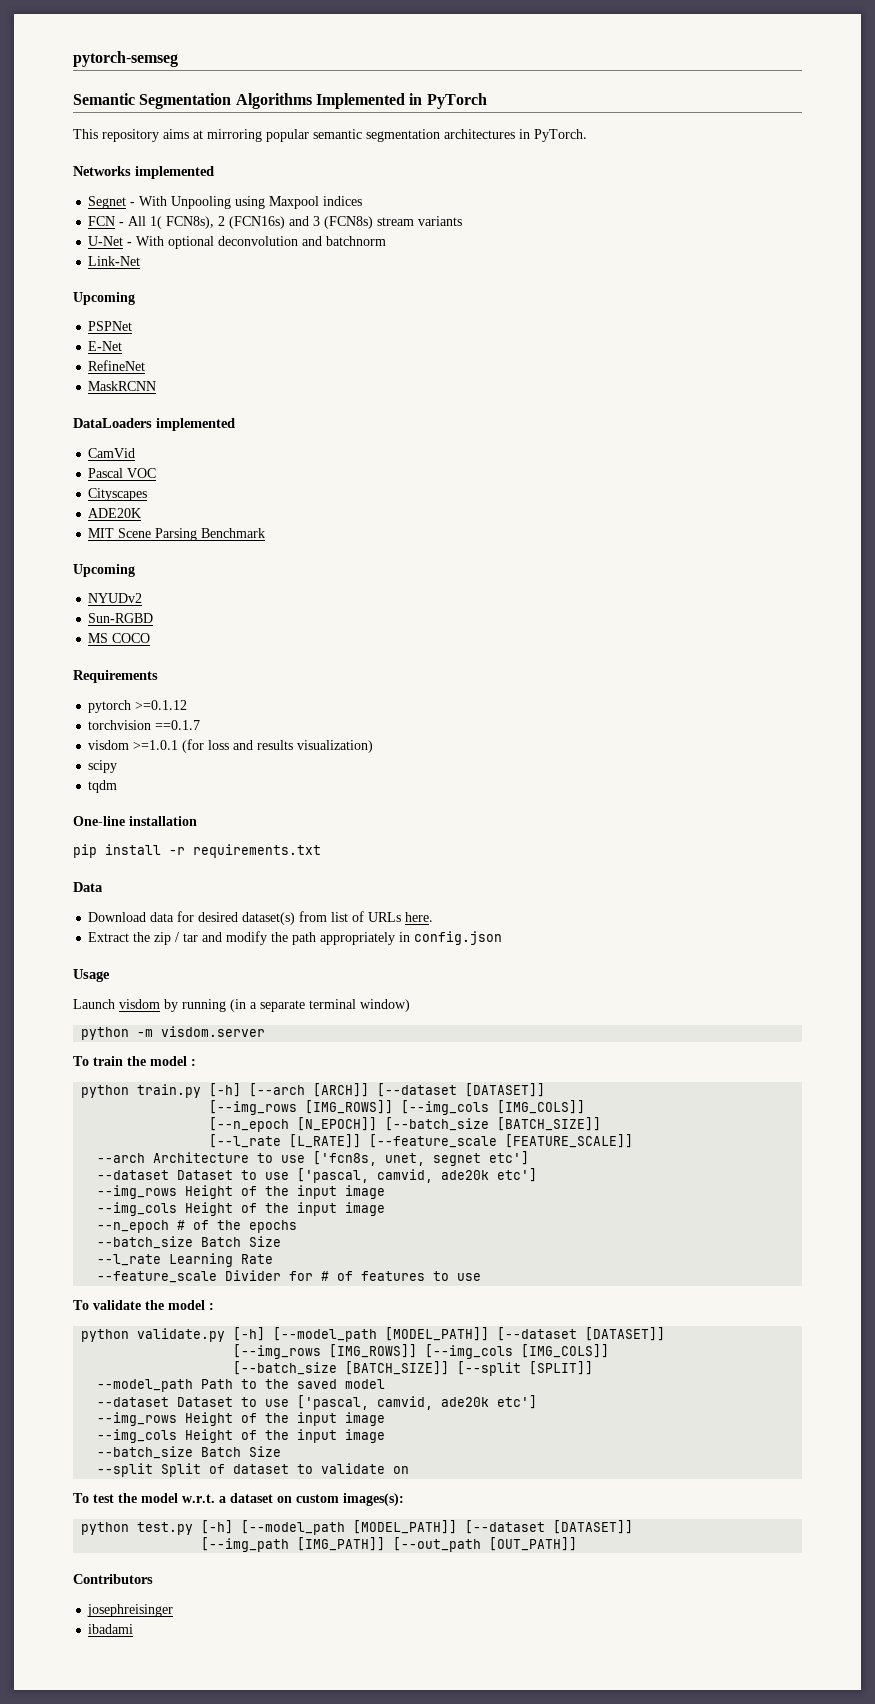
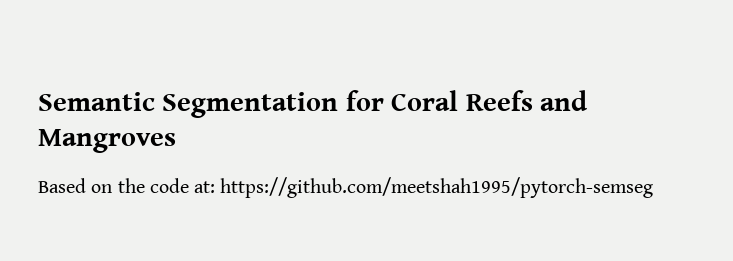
- pytorch-semseg
- Semantic Segmentation Algorithms Implemented in PyTorch
- This repository aims at mirroring popular semantic segmentation architectures in PyTorch.
- Networks implemented
- Segnet - With Unpooling using Maxpool indices
- FCN - All 1( FCN8s), 2 (FCN16s) and 3 (FCN8s) stream variants
- U-Net - With optional deconvolution and batchnorm
- Link-Net
- Upcoming
- PSPNet
- E-Net
- RefineNet
- MaskRCNN
- DataLoaders implemented
- CamVid
- Pascal VOC
- Cityscapes
- ADE20K
- MIT Scene Parsing Benchmark
- Upcoming
- NYUDv2
- Sun-RGBD
- MS COCO
- Requirements
- pytorch >=0.1.12
- torchvision ==0.1.7
- visdom >=1.0.1 (for loss and results visualization)
- scipy
- tqdm
- One-line installation
- pip install -r requirements.txt
- Data
- Download data for desired dataset(s) from list of URLs here.
- Extract the zip / tar and modify the path appropriately in config.json
- Usage
- Launch visdom by running (in a separate terminal window)
- python -m visdom.server
- To train the model :
- python train.py [-h] [--arch [ARCH]] [--dataset [DATASET]]
- [--img_rows [IMG_ROWS]] [--img_cols [IMG_COLS]]
- [--n_epoch [N_EPOCH]] [--batch_size [BATCH_SIZE]]
- [--l_rate [L_RATE]] [--feature_scale [FEATURE_SCALE]]
- --arch Architecture to use ['fcn8s, unet, segnet etc']
- --dataset Dataset to use ['pascal, camvid, ade20k etc']
- --img_rows Height of the input image
- --img_cols Height of the input image
- --n_epoch # of the epochs
- --batch_size Batch Size
- --l_rate Learning Rate
- --feature_scale Divider for # of features to use
- To validate the model :
- python validate.py [-h] [--model_path [MODEL_PATH]] [--dataset [DATASET]]
- [--img_rows [IMG_ROWS]] [--img_cols [IMG_COLS]]
- [--batch_size [BATCH_SIZE]] [--split [SPLIT]]
- --model_path Path to the saved model
- --dataset Dataset to use ['pascal, camvid, ade20k etc']
- --img_rows Height of the input image
- --img_cols Height of the input image
- --batch_size Batch Size
- --split Split of dataset to validate on
- To test the model w.r.t. a dataset on custom images(s):
- python test.py [-h] [--model_path [MODEL_PATH]] [--dataset [DATASET]]
- [--img_path [IMG_PATH]] [--out_path [OUT_PATH]]
- Contributors
- josephreisinger
- ibadami
+ Semantic Segmentation for Coral Reefs and Mangroves
+ Based on the code at: https://github.com/meetshah1995/pytorch-semseg

